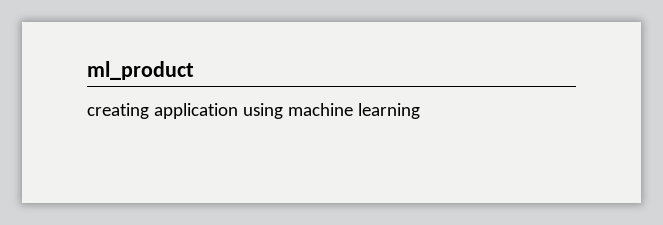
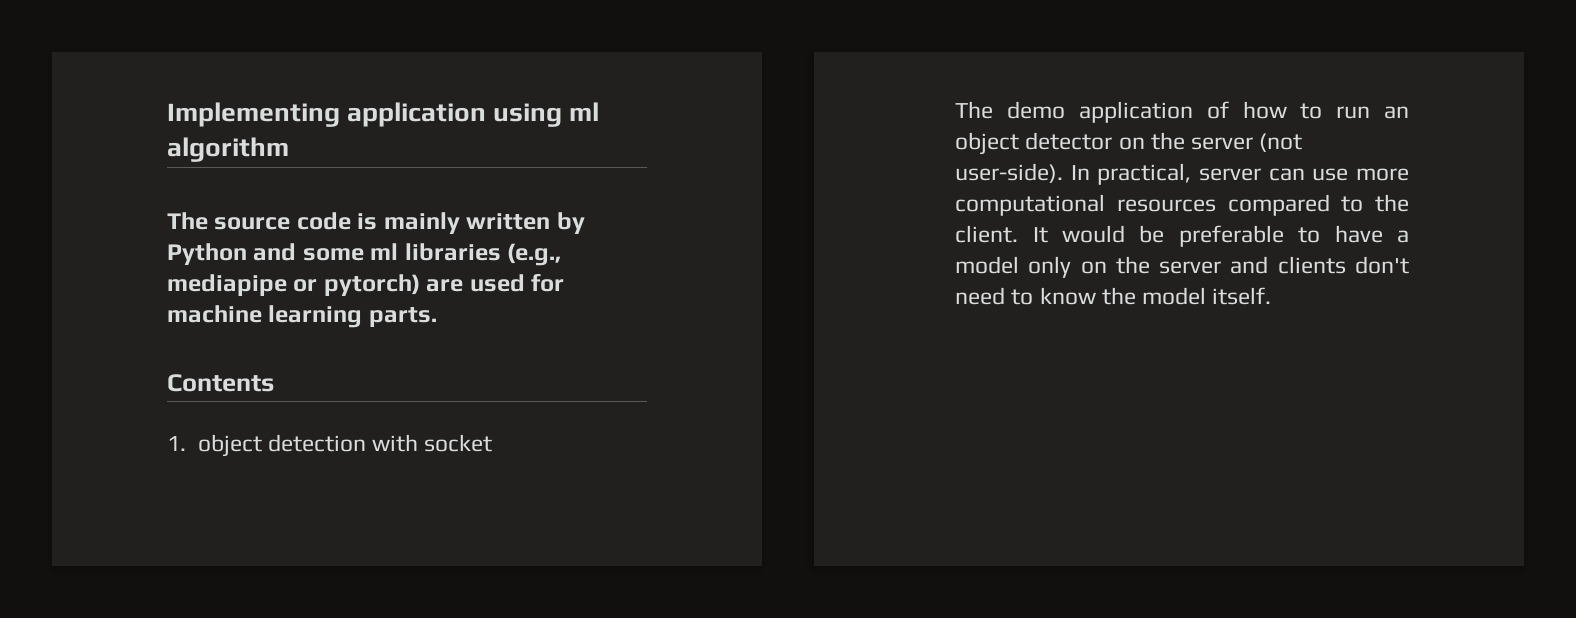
- ml_product
- creating application using machine learning
+ Implementing application using ml algorithm
+ The source code is mainly written by Python and some ml libraries (e.g., mediapipe or pytorch) are used for machine learning parts.
+ Contents
+ 1. object detection with socket
+ The demo application of how to run an object detector on the server (not user-side). In practical, server can use more computational resources compared to the client. It would be preferable to have a model only on the server and clients don't need to know the model itself.

